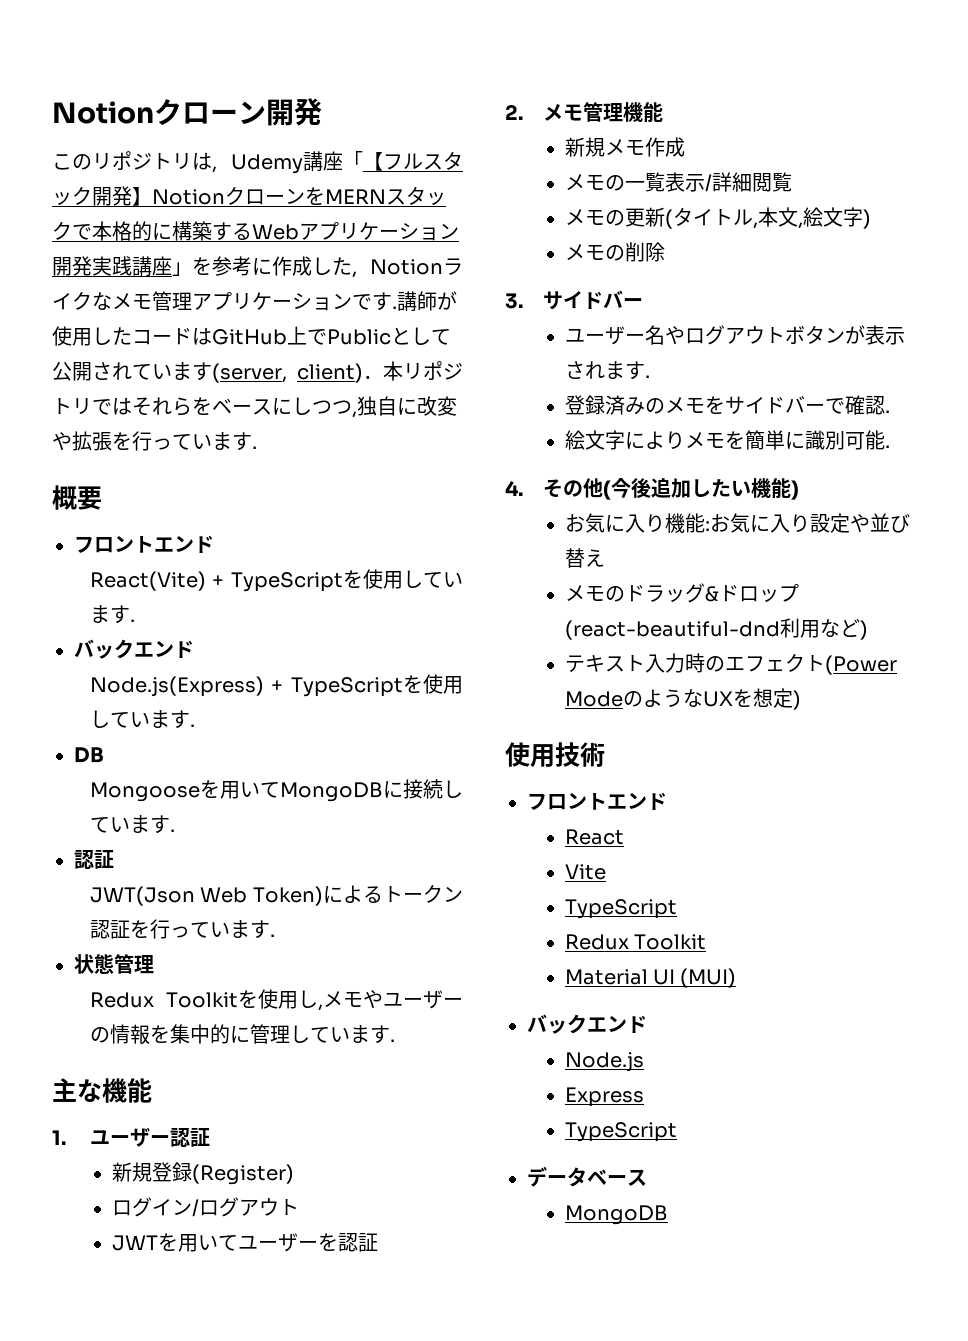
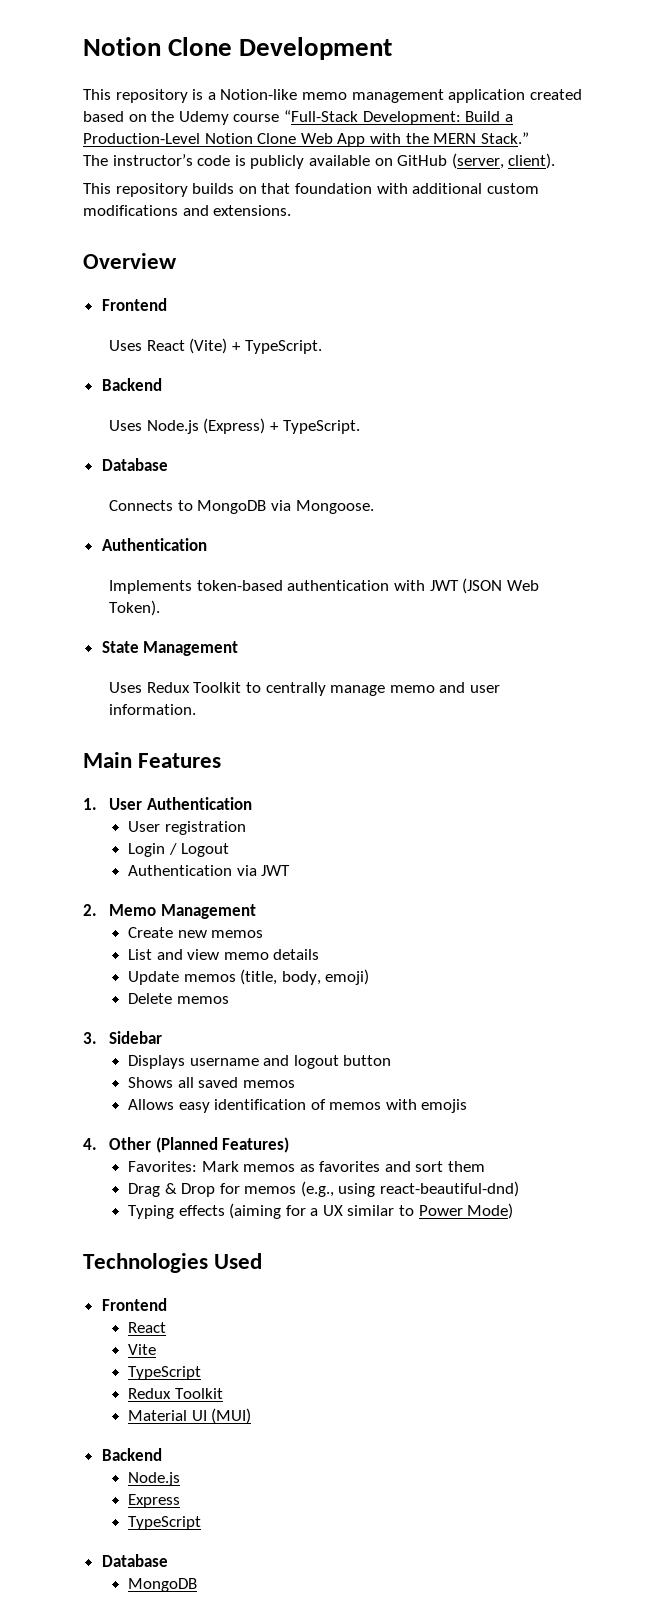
- Notionクローン開発
- このリポジトリは, Udemy講座「【フルスタック開発】NotionクローンをMERNスタックで本格的に構築するWebアプリケーション開発実践講座」を参考に作成した, Notionライクなメモ管理アプリケーションです.講師が使用したコードはGitHub上でPublicとして公開されています(server, client)．本リポジトリではそれらをベースにしつつ,独自に改変や拡張を行っています.
- 概要
- フロントエンド
- React(Vite) + TypeScriptを使用しています.
- バックエンド
- Node.js(Express) + TypeScriptを使用しています.
- DB
- Mongooseを用いてMongoDBに接続しています.
- 認証
- JWT(Json Web Token)によるトークン認証を行っています.
- 状態管理
- Redux Toolkitを使用し,メモやユーザーの情報を集中的に管理しています.
- 主な機能
- 1.ユーザー認証
- 新規登録(Register)
- ログイン/ログアウト
- JWTを用いてユーザーを認証
- 2.メモ管理機能
- 新規メモ作成
- メモの一覧表示/詳細閲覧
- メモの更新(タイトル,本文,絵文字)
- メモの削除
- 3.サイドバー
- ユーザー名やログアウトボタンが表示されます.
- 登録済みのメモをサイドバーで確認.
- 絵文字によりメモを簡単に識別可能.
- 4.その他(今後追加したい機能)
- お気に入り機能:お気に入り設定や並び替え
- メモのドラッグ&ドロップ(react-beautiful-dnd利用など)
- テキスト入力時のエフェクト(Power ModeのようなUXを想定)
- 使用技術
- フロントエンド
+ Notion Clone Development
+ This repository is a Notion-like memo management application created based on the Udemy course “Full-Stack Development: Build a Production-Level Notion Clone Web App with the MERN Stack.”
+ The instructor’s code is publicly available on GitHub (server, client).
+ This repository builds on that foundation with additional custom modifications and extensions.
+ Overview
+ Frontend
+ Uses React (Vite) + TypeScript.
+ Backend
+ Uses Node.js (Express) + TypeScript.
+ Database
+ Connects to MongoDB via Mongoose.
+ Authentication
+ Implements token-based authentication with JWT (JSON Web Token).
+ State Management
+ Uses Redux Toolkit to centrally manage memo and user information.
+ Main Features
+ 1. User Authentication
+ User registration
+ Login / Logout
+ Authentication via JWT
+ 2. Memo Management
+ Create new memos
+ List and view memo details
+ Update memos (title, body, emoji)
+ Delete memos
+ 3. Sidebar
+ Displays username and logout button
+ Shows all saved memos
+ Allows easy identification of memos with emojis
+ 4. Other (Planned Features)
+ Favorites: Mark memos as favorites and sort them
+ Drag & Drop for memos (e.g., using react-beautiful-dnd)
+ Typing effects (aiming for a UX similar to Power Mode)
+ Technologies Used
+ Frontend
  Material UI (MUI)
- バックエンド
+ Backend
  Express
  TypeScript
- データベース
+ Database

